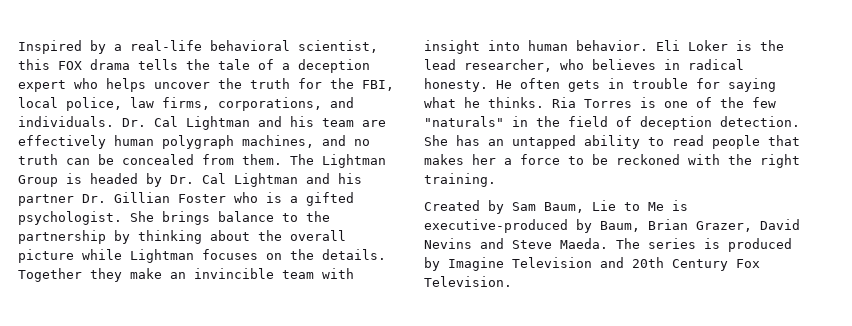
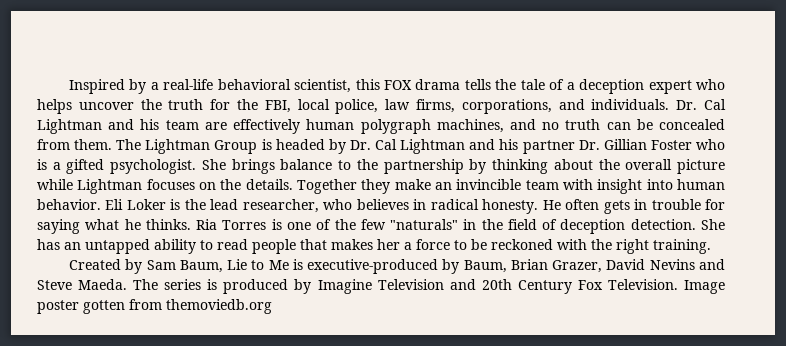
+ Image poster gotten from themoviedb.org

